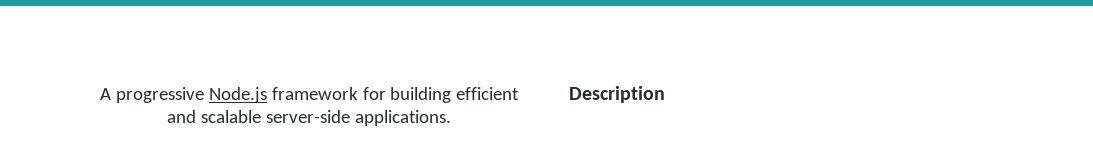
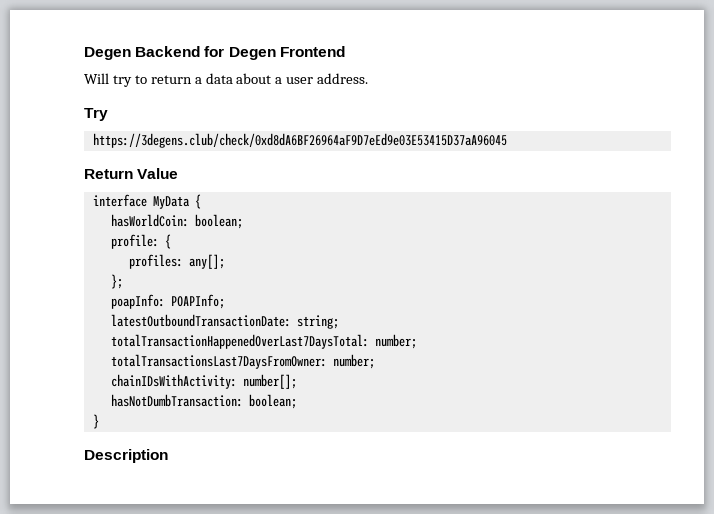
- A progressive Node.js framework for building efficient and scalable server-side applications.
+ Degen Backend for Degen Frontend
+ Will try to return a data about a user address.
+ Try
+ https://3degens.club/check/0xd8dA6BF26964aF9D7eEd9e03E53415D37aA96045
+ Return Value
+ interface MyData {
+ hasWorldCoin: boolean;
+ profile: {
+ profiles: any[];
+ };
+ poapInfo: POAPInfo;
+ latestOutboundTransactionDate: string;
+ totalTransactionHappenedOverLast7DaysTotal: number;
+ totalTransactionsLast7DaysFromOwner: number;
+ chainIDsWithActivity: number[];
+ hasNotDumbTransaction: boolean;
+ }

